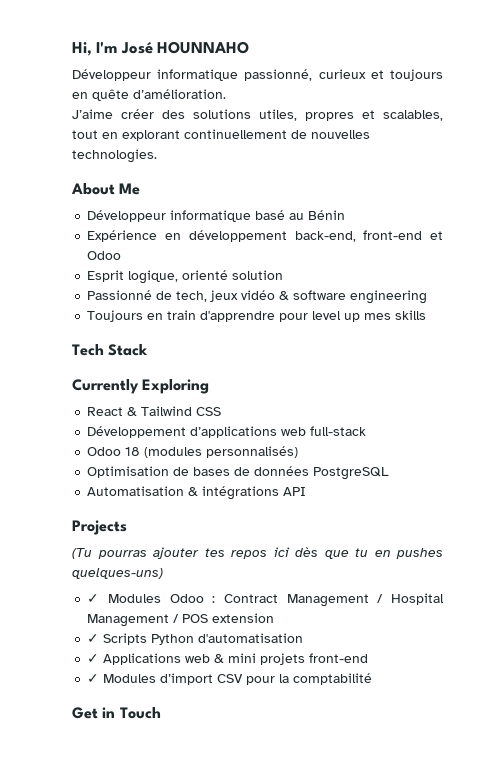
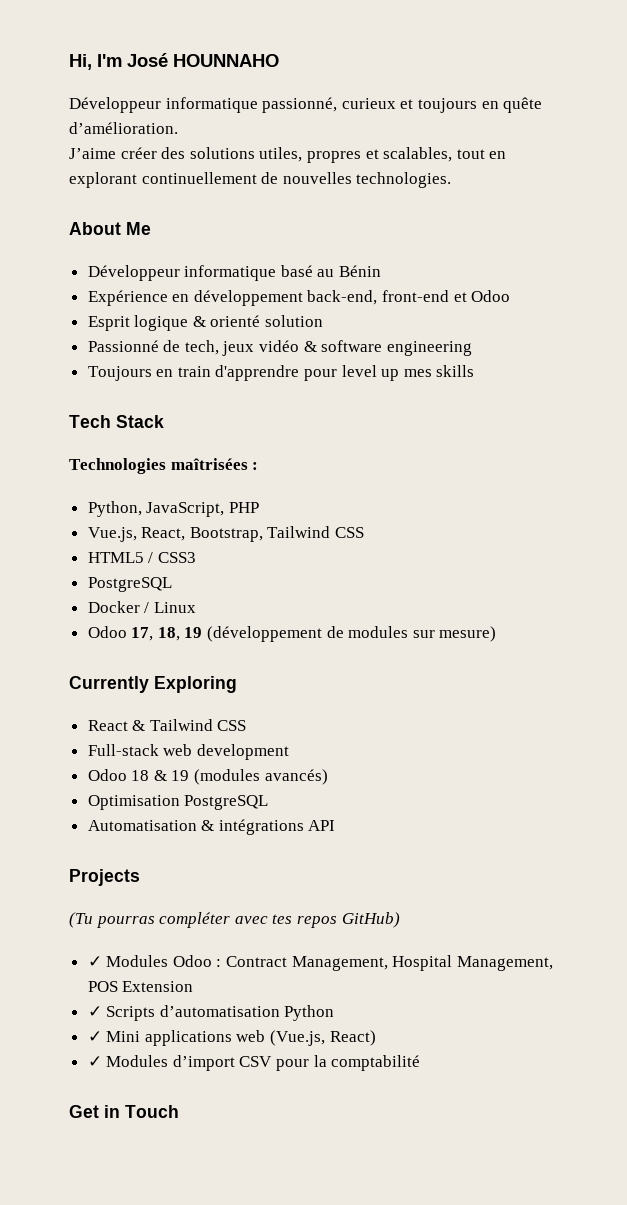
- Esprit logique, orienté solution
+ Esprit logique & orienté solution
+ Technologies maîtrisées :
+ Python, JavaScript, PHP
+ Vue.js, React, Bootstrap, Tailwind CSS
+ HTML5 / CSS3
+ PostgreSQL
+ Docker / Linux
+ Odoo 17, 18, 19 (développement de modules sur mesure)
- Développement d’applications web full-stack
- Odoo 18 (modules personnalisés)
- Optimisation de bases de données PostgreSQL
+ Full-stack web development
+ Odoo 18 & 19 (modules avancés)
+ Optimisation PostgreSQL
- (Tu pourras ajouter tes repos ici dès que tu en pushes quelques-uns)
+ (Tu pourras compléter avec tes repos GitHub)
- ✓ Modules Odoo : Contract Management / Hospital Management / POS extension
+ ✓ Modules Odoo : Contract Management, Hospital Management, POS Extension
- ✓ Scripts Python d'automatisation
- ✓ Applications web & mini projets front-end
+ ✓ Scripts d’automatisation Python
+ ✓ Mini applications web (Vue.js, React)

